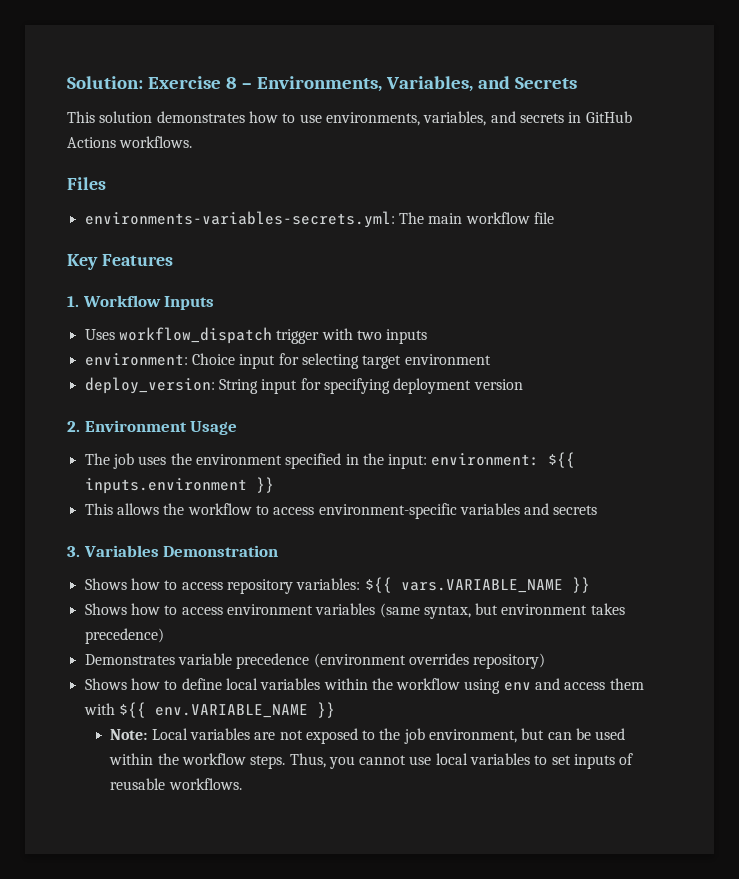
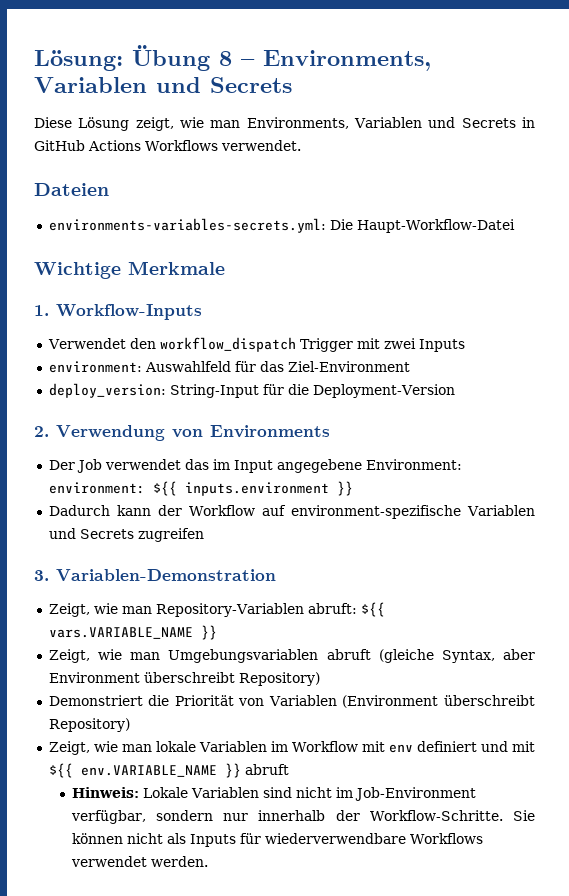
- Solution: Exercise 8 – Environments, Variables, and Secrets
+ Lösung: Übung 8 – Environments, Variablen und Secrets
- This solution demonstrates how to use environments, variables, and secrets in GitHub Actions workflows.
- Files
- environments-variables-secrets.yml: The main workflow file
- Key Features
- 1. Workflow Inputs
- Uses workflow_dispatch trigger with two inputs
- environment: Choice input for selecting target environment
- deploy_version: String input for specifying deployment version
- 2. Environment Usage
- The job uses the environment specified in the input: environment: ${{ inputs.environment }}
- This allows the workflow to access environment-specific variables and secrets
- 3. Variables Demonstration
- Shows how to access repository variables: ${{ vars.VARIABLE_NAME }}
- Shows how to access environment variables (same syntax, but environment takes precedence)
- Demonstrates variable precedence (environment overrides repository)
- Shows how to define local variables within the workflow using env and access them with ${{ env.VARIABLE_NAME }}
- Note: Local variables are not exposed to the job environment, but can be used within the workflow steps. Thus, you cannot use local variables to set inputs of reusable workflows.
+ Diese Lösung zeigt, wie man Environments, Variablen und Secrets in GitHub Actions Workflows verwendet.
+ Dateien
+ environments-variables-secrets.yml: Die Haupt-Workflow-Datei
+ Wichtige Merkmale
+ 1. Workflow-Inputs
+ Verwendet den workflow_dispatch Trigger mit zwei Inputs
+ environment: Auswahlfeld für das Ziel-Environment
+ deploy_version: String-Input für die Deployment-Version
+ 2. Verwendung von Environments
+ Der Job verwendet das im Input angegebene Environment: environment: ${{ inputs.environment }}
+ Dadurch kann der Workflow auf environment-spezifische Variablen und Secrets zugreifen
+ 3. Variablen-Demonstration
+ Zeigt, wie man Repository-Variablen abruft: ${{ vars.VARIABLE_NAME }}
+ Zeigt, wie man Umgebungsvariablen abruft (gleiche Syntax, aber Environment überschreibt Repository)
+ Demonstriert die Priorität von Variablen (Environment überschreibt Repository)
+ Zeigt, wie man lokale Variablen im Workflow mit env definiert und mit ${{ env.VARIABLE_NAME }} abruft
+ Hinweis: Lokale Variablen sind nicht im Job-Environment verfügbar, sondern nur innerhalb der Workflow-Schritte. Sie können nicht als Inputs für wiederverwendbare Workflows verwendet werden.

